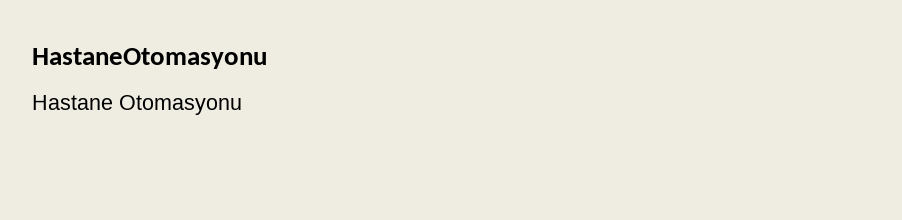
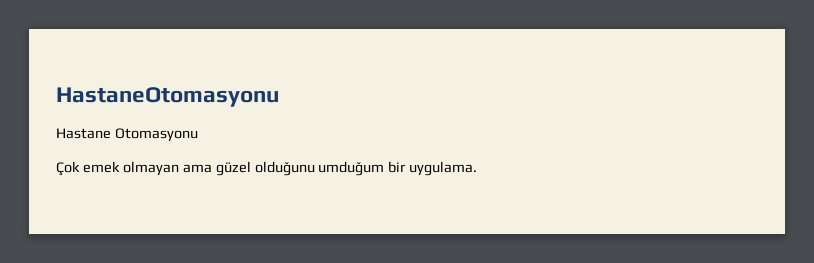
+ Çok emek olmayan ama güzel olduğunu umduğum bir uygulama.

